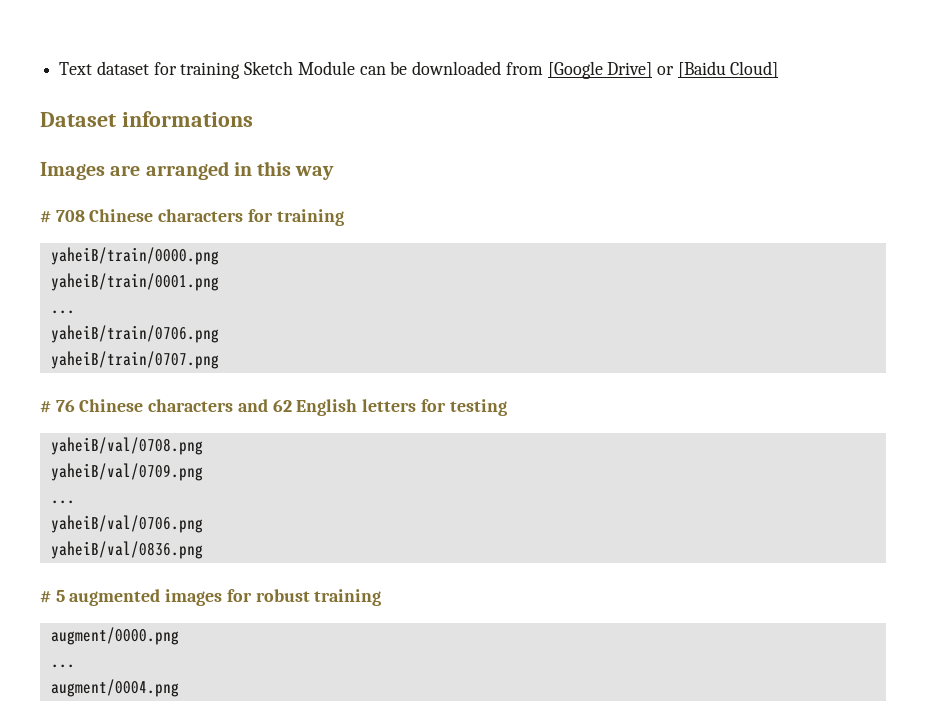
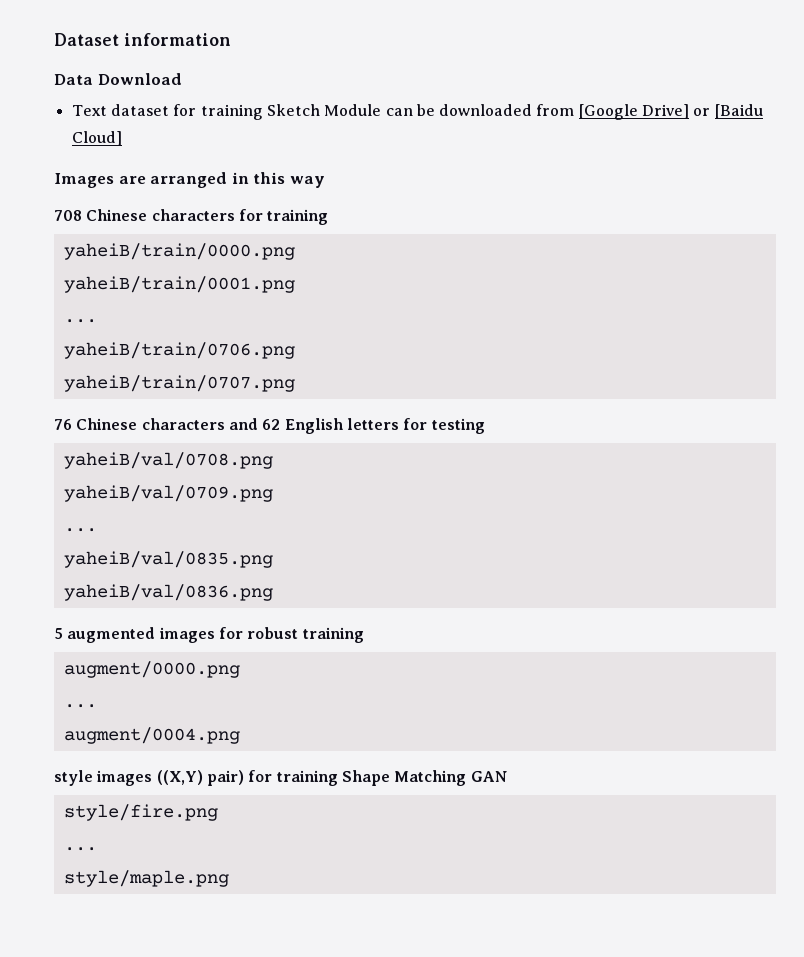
+ Dataset information
+ Data Download
- Dataset informations
- # 708 Chinese characters for training
+ 708 Chinese characters for training
- # 76 Chinese characters and 62 English letters for testing
+ 76 Chinese characters and 62 English letters for testing
- yaheiB/val/0706.png
+ yaheiB/val/0835.png
- # 5 augmented images for robust training
+ 5 augmented images for robust training
+ style images ((X,Y) pair) for training Shape Matching GAN
+ style/fire.png
+ ...
+ style/maple.png

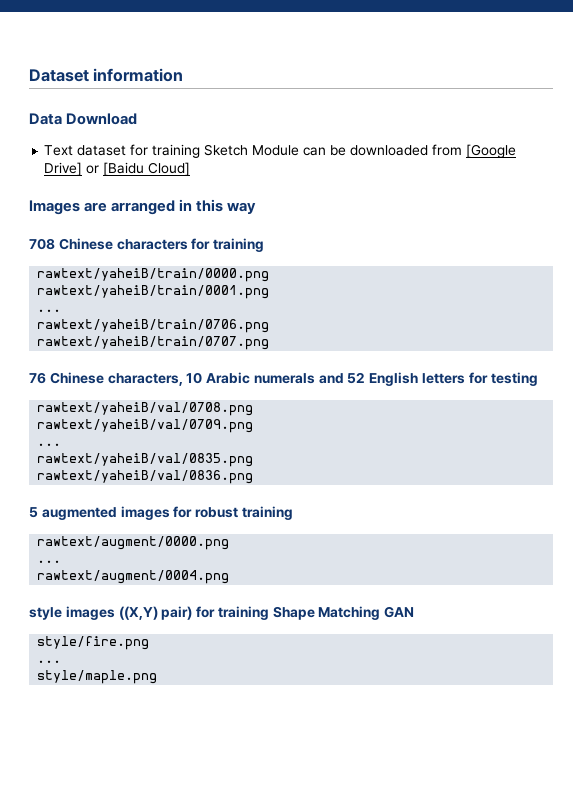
- yaheiB/train/0000.png
- yaheiB/train/0001.png
+ rawtext/yaheiB/train/0000.png
+ rawtext/yaheiB/train/0001.png
  ...
- yaheiB/train/0706.png
- yaheiB/train/0707.png
+ rawtext/yaheiB/train/0706.png
+ rawtext/yaheiB/train/0707.png
- 76 Chinese characters and 62 English letters for testing
+ 76 Chinese characters, 10 Arabic numerals and 52 English letters for testing
- yaheiB/val/0708.png
- yaheiB/val/0709.png
+ rawtext/yaheiB/val/0708.png
+ rawtext/yaheiB/val/0709.png
  ...
- yaheiB/val/0835.png
- yaheiB/val/0836.png
+ rawtext/yaheiB/val/0835.png
+ rawtext/yaheiB/val/0836.png
- augment/0000.png
+ rawtext/augment/0000.png
  ...
- augment/0004.png
+ rawtext/augment/0004.png

